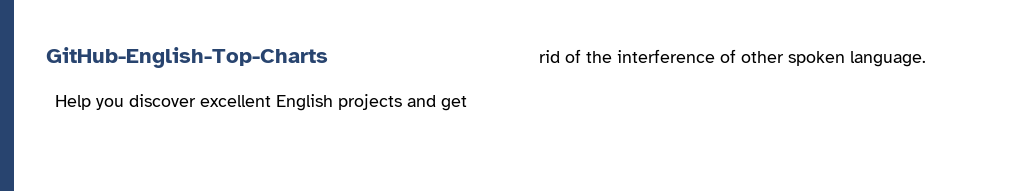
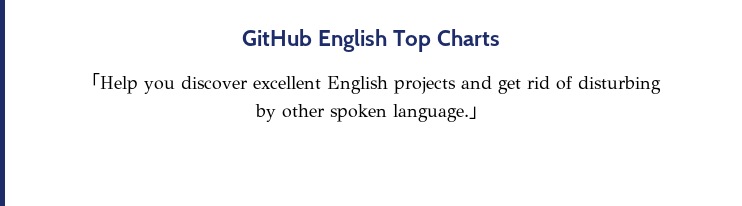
- GitHub-English-Top-Charts
- Help you discover excellent English projects and get rid of the interference of other spoken language.
+ GitHub English Top Charts
+ 「Help you discover excellent English projects and get rid of disturbing by other spoken language.」

